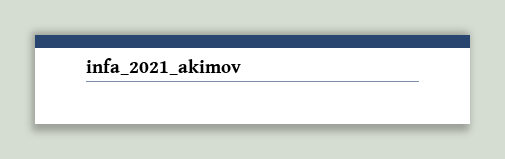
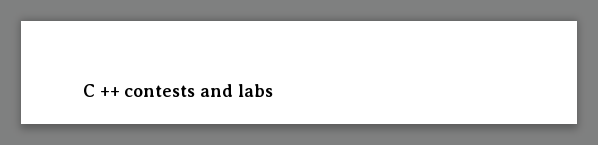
- infa_2021_akimov
+ C ++ contests and labs

